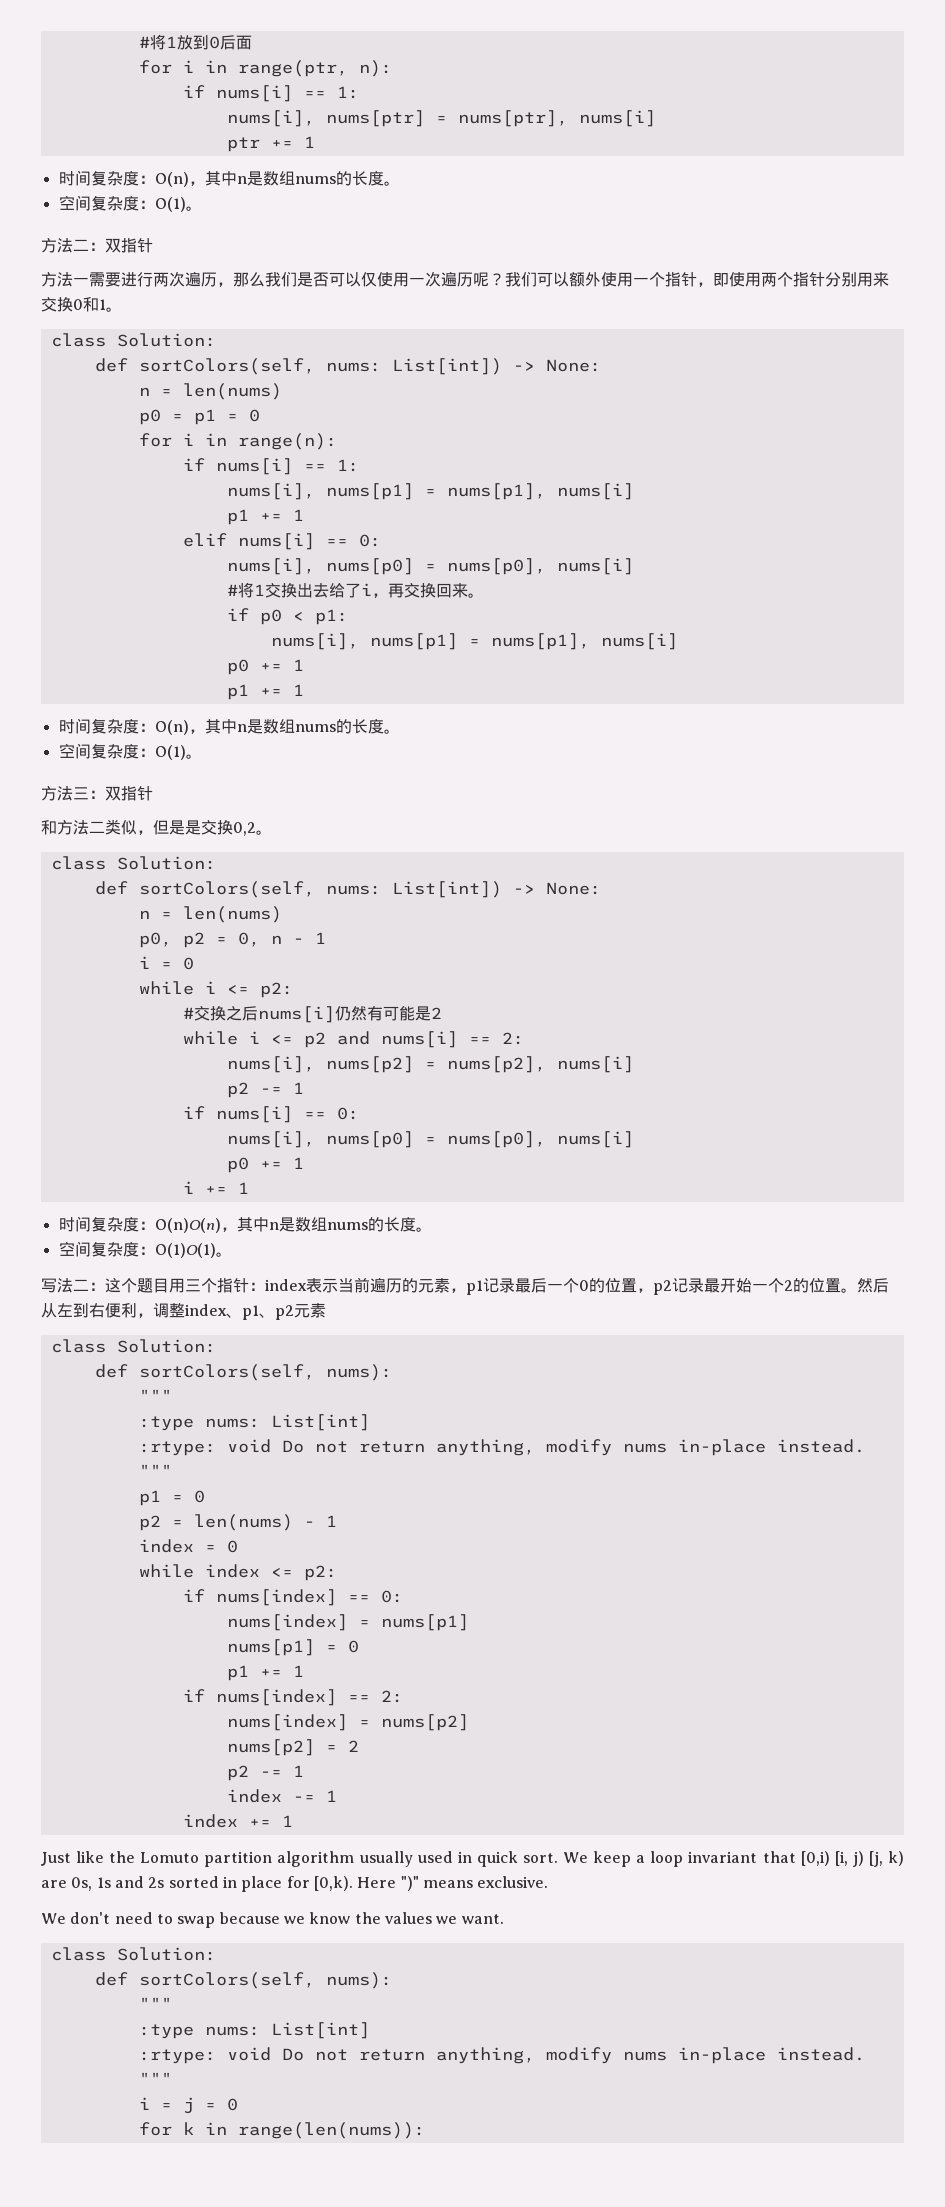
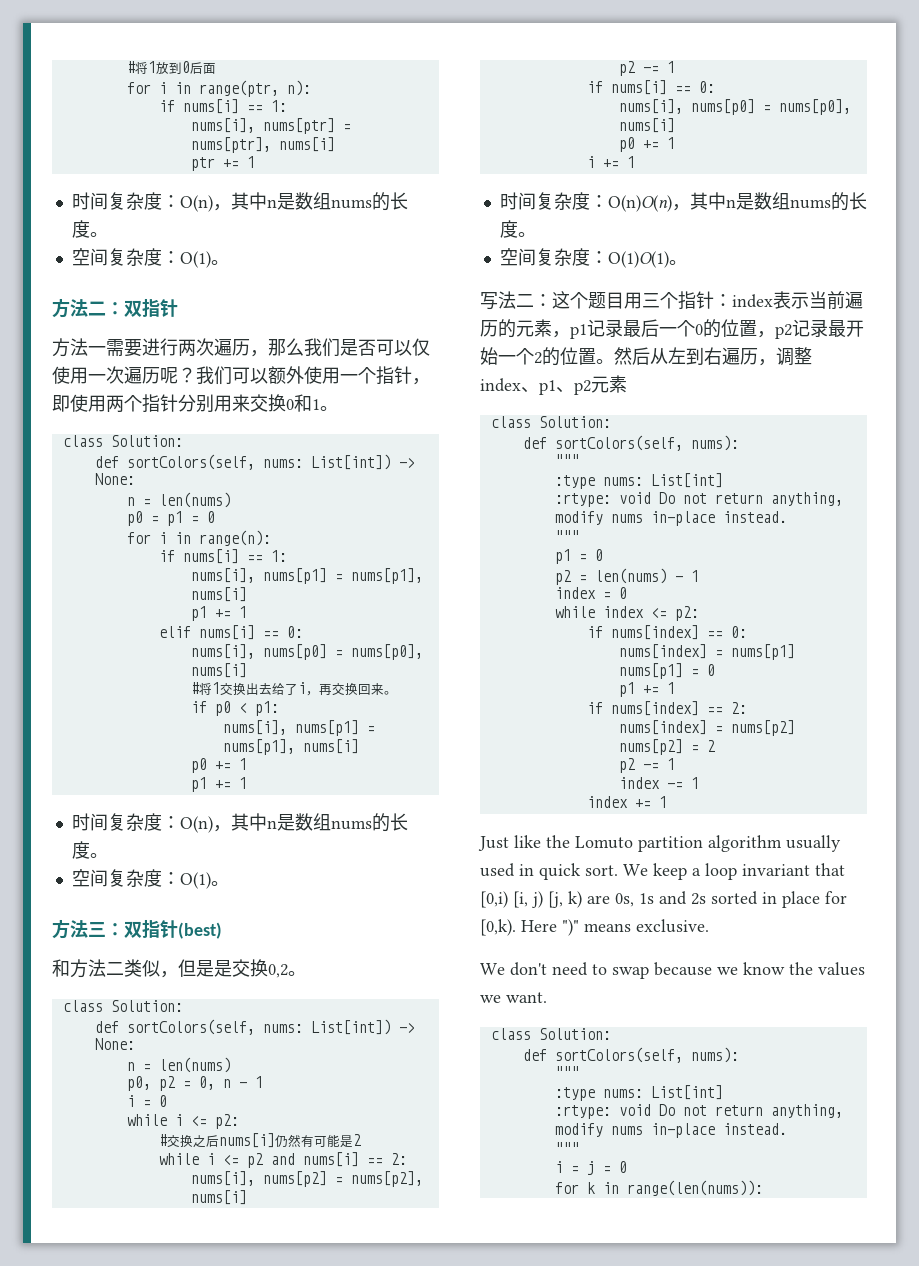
- 方法三：双指针
+ 方法三：双指针(best)
- 然后从左到右便利，调整index、p1、p2元素
+ 然后从左到右遍历，调整index、p1、p2元素

